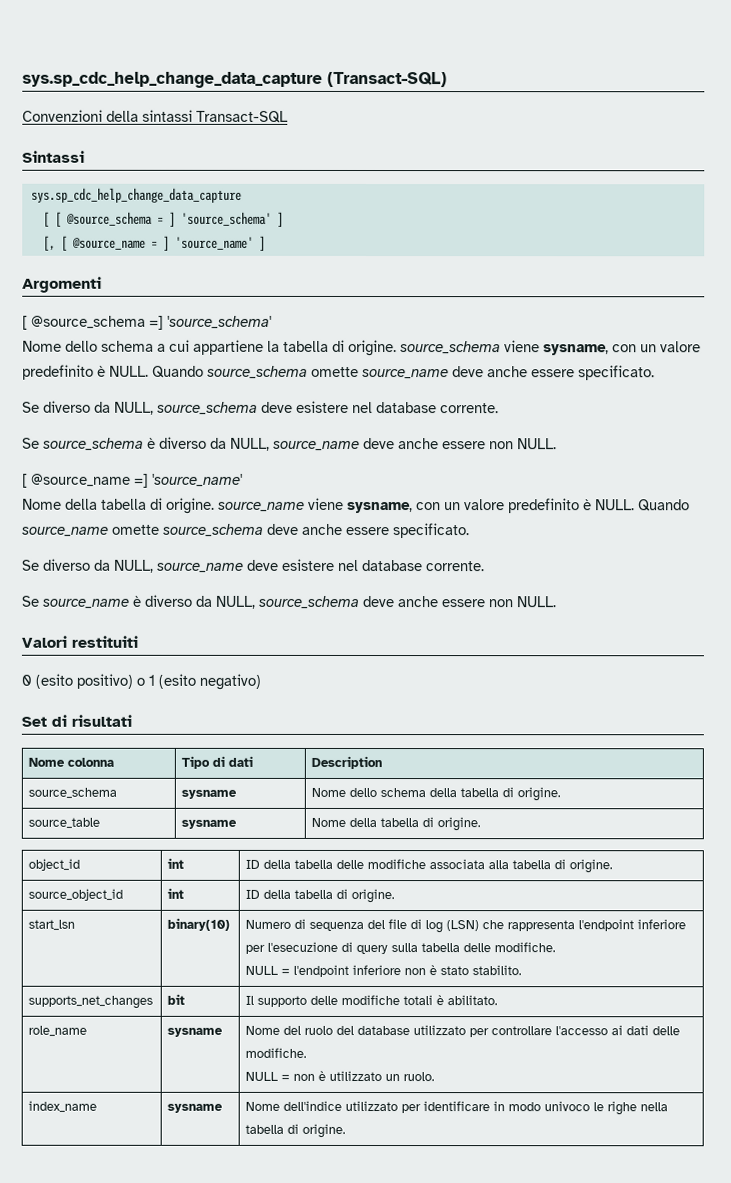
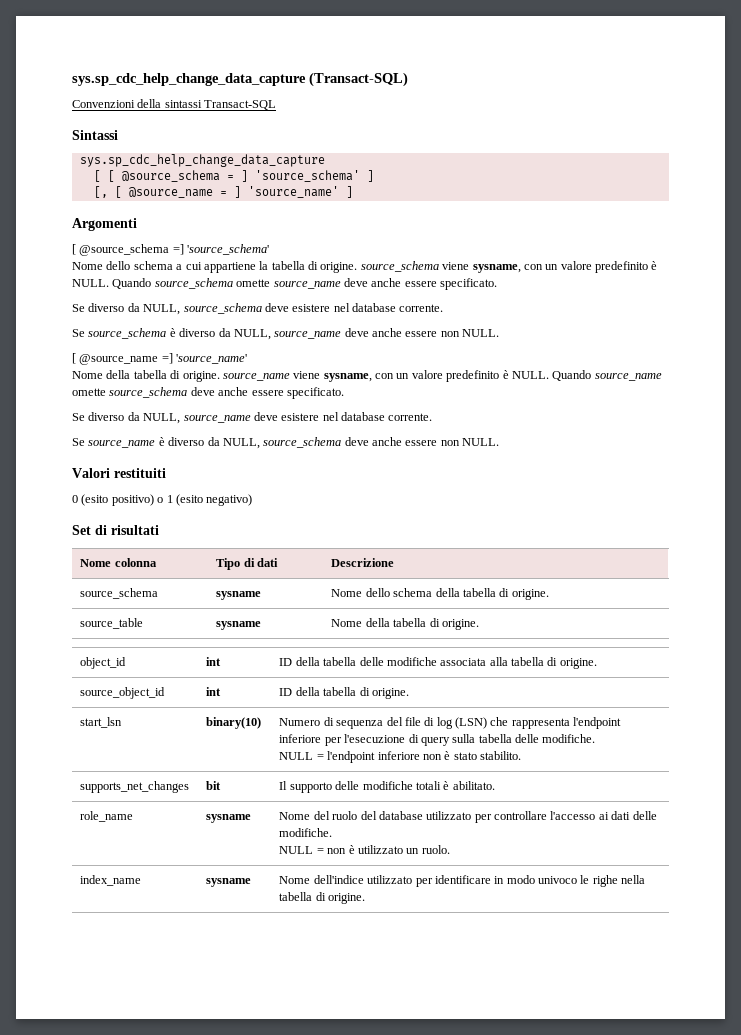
- Nome colonna | Tipo di dati | Description
+ Nome colonna | Tipo di dati | Descrizione

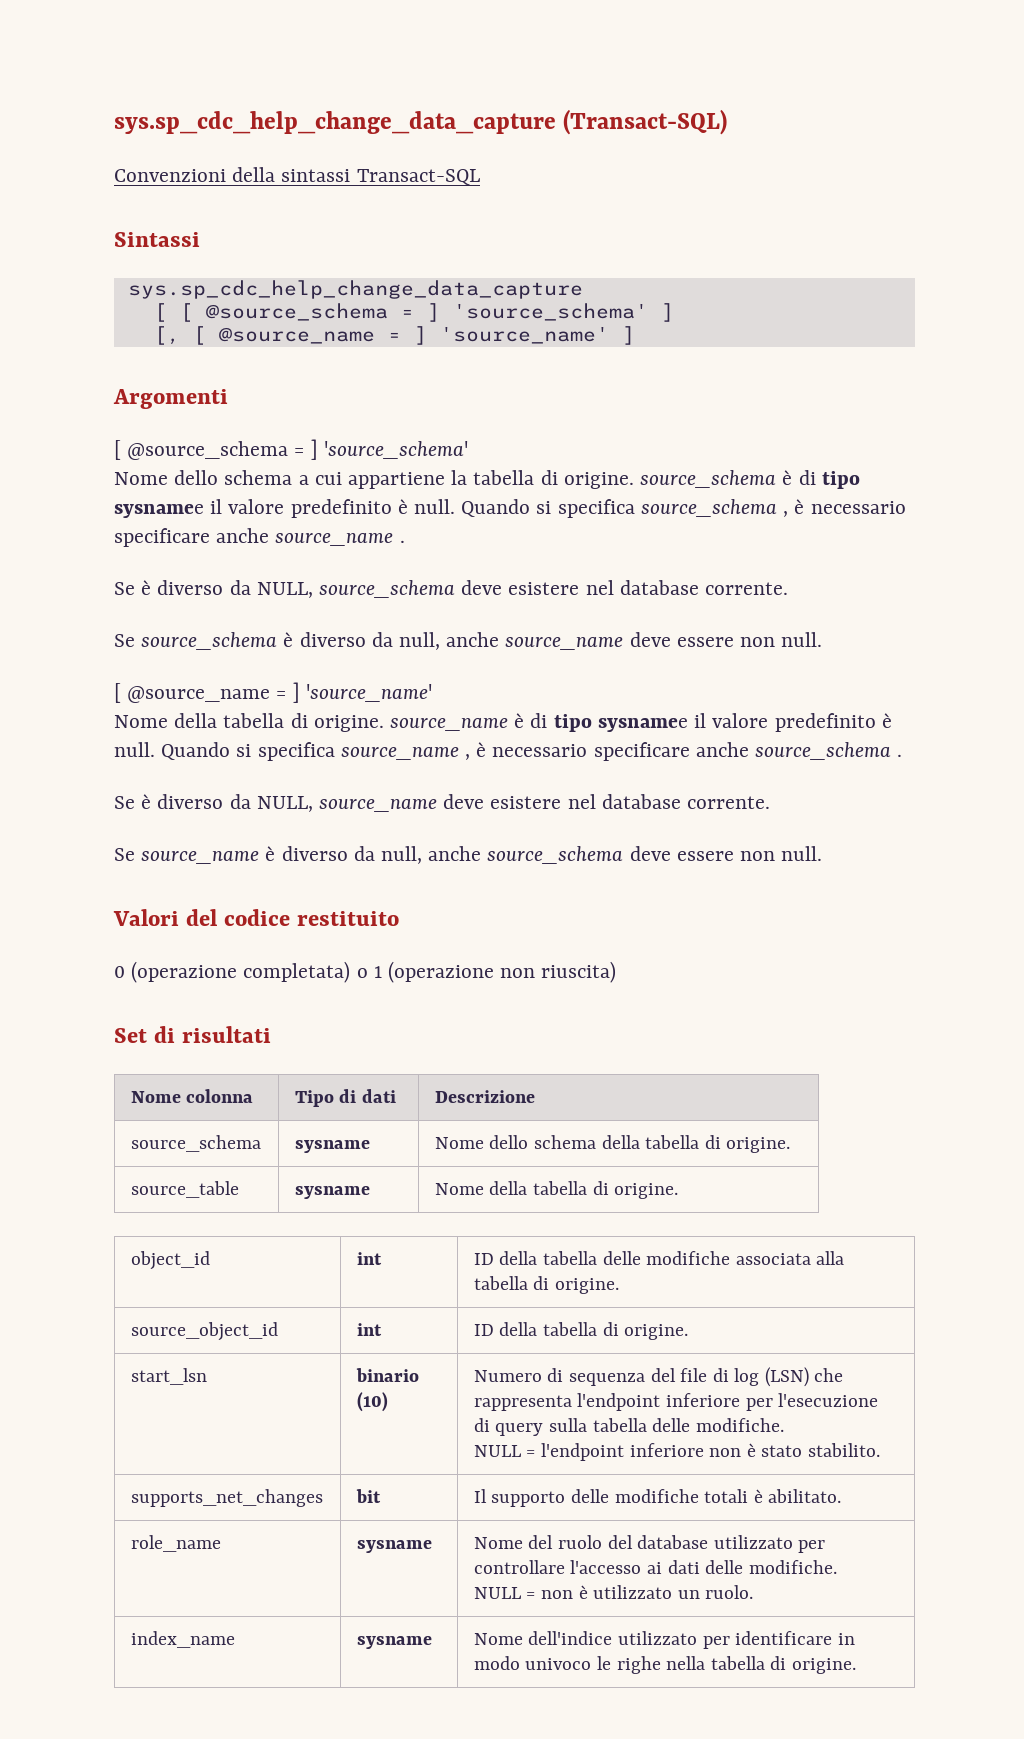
  Argomenti
- [ @source_schema =] 'source_schema'
+ [ @source_schema = ] 'source_schema'
- Nome dello schema a cui appartiene la tabella di origine. source_schema viene sysname, con un valore predefinito è NULL. Quando source_schema omette source_name deve anche essere specificato.
- Se diverso da NULL, source_schema deve esistere nel database corrente.
+ Nome dello schema a cui appartiene la tabella di origine. source_schema è di tipo sysnamee il valore predefinito è null. Quando si specifica source_schema , è necessario specificare anche source_name .
+ Se è diverso da NULL, source_schema deve esistere nel database corrente.
- Se source_schema è diverso da NULL, source_name deve anche essere non NULL.
- [ @source_name =] 'source_name'
+ Se source_schema è diverso da null, anche source_name deve essere non null.
+ [ @source_name = ] 'source_name'
- Nome della tabella di origine. source_name viene sysname, con un valore predefinito è NULL. Quando source_name omette source_schema deve anche essere specificato.
- Se diverso da NULL, source_name deve esistere nel database corrente.
+ Nome della tabella di origine. source_name è di tipo sysnamee il valore predefinito è null. Quando si specifica source_name , è necessario specificare anche source_schema .
+ Se è diverso da NULL, source_name deve esistere nel database corrente.
- Se source_name è diverso da NULL, source_schema deve anche essere non NULL.
+ Se source_name è diverso da null, anche source_schema deve essere non null.
- Valori restituiti
- 0 (esito positivo) o 1 (esito negativo)
+ Valori del codice restituito
+ 0 (operazione completata) o 1 (operazione non riuscita)
- start_lsn | binary(10) | Numero di sequenza del file di log (LSN) che rappresenta l'endpoint inferiore per l'esecuzione di query sulla tabella delle modifiche.
+ start_lsn | binario (10) | Numero di sequenza del file di log (LSN) che rappresenta l'endpoint inferiore per l'esecuzione di query sulla tabella delle modifiche.

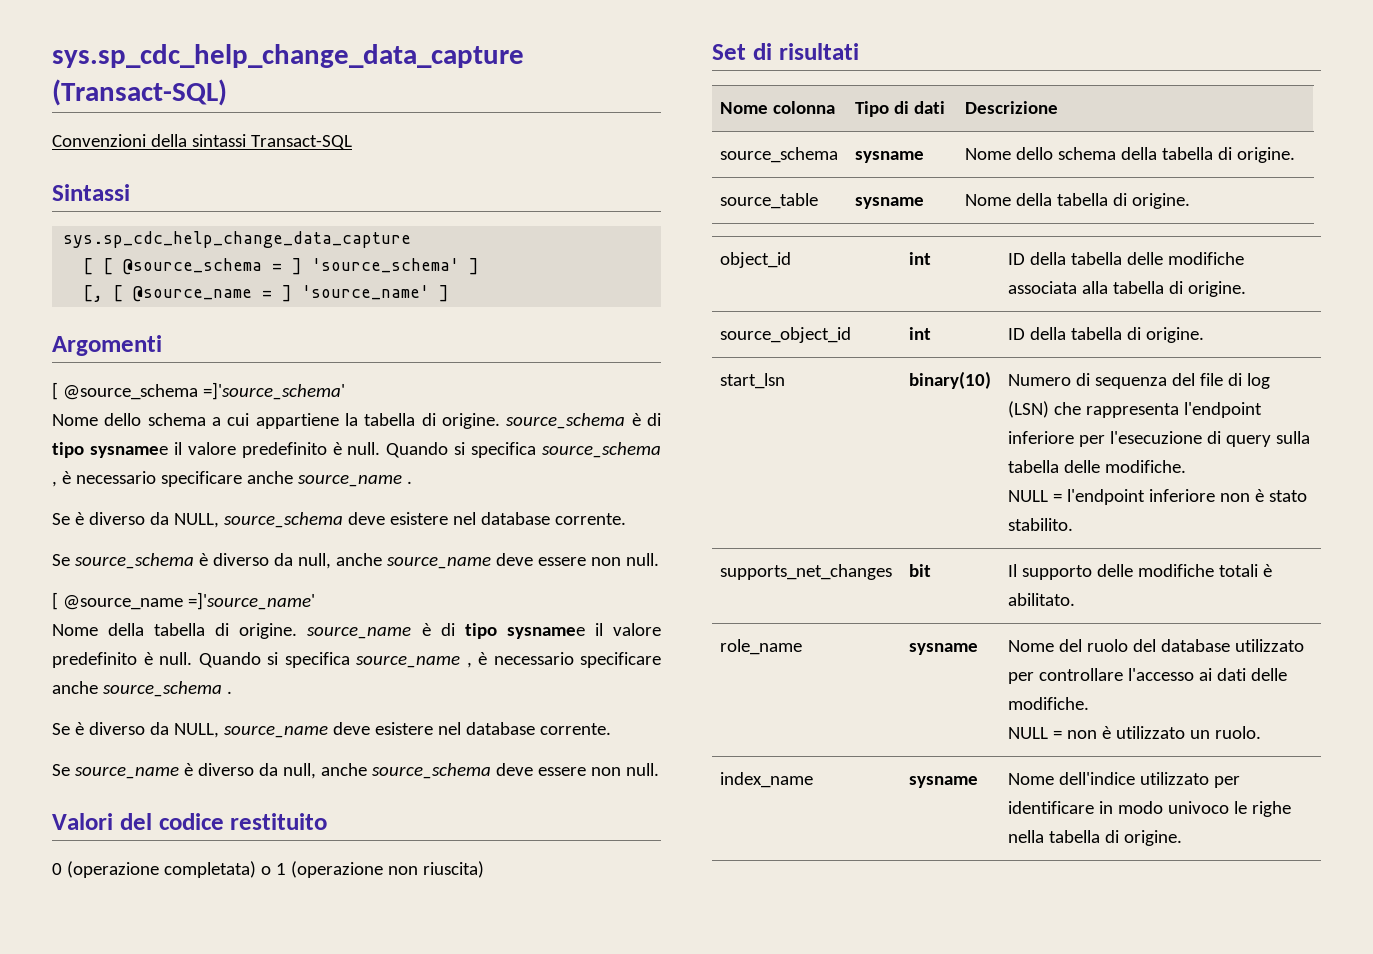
  Argomenti
- [ @source_schema = ] 'source_schema'
+ [ @source_schema =]'source_schema'
  Se source_schema è diverso da null, anche source_name deve essere non null.
- [ @source_name = ] 'source_name'
+ [ @source_name =]'source_name'
- start_lsn | binario (10) | Numero di sequenza del file di log (LSN) che rappresenta l'endpoint inferiore per l'esecuzione di query sulla tabella delle modifiche.
+ start_lsn | binary(10) | Numero di sequenza del file di log (LSN) che rappresenta l'endpoint inferiore per l'esecuzione di query sulla tabella delle modifiche.

